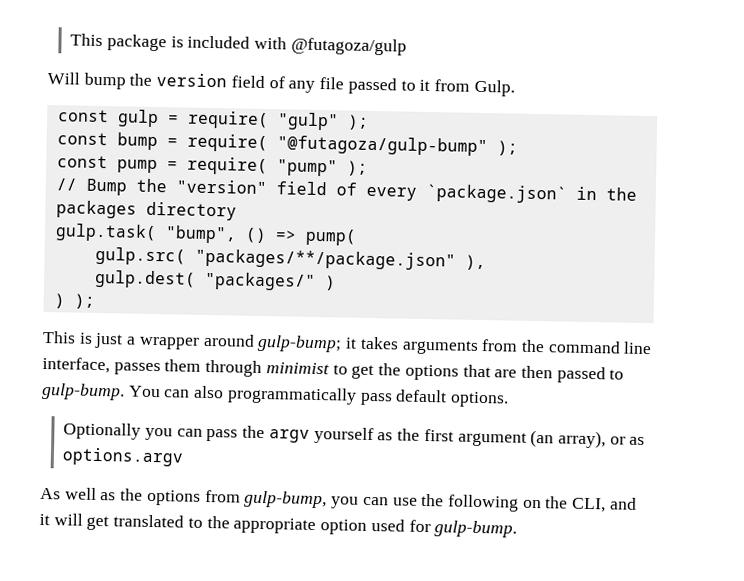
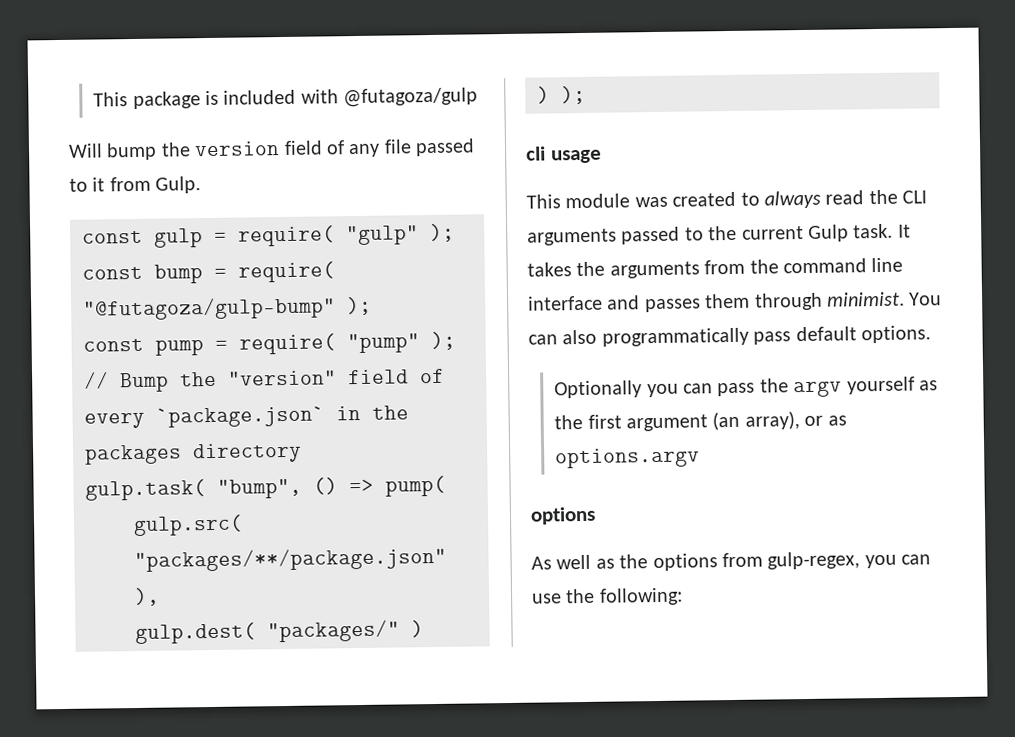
- This is just a wrapper around gulp-bump; it takes arguments from the command line interface, passes them through minimist to get the options that are then passed to gulp-bump.
+ cli usage
+ This module was created to always read the CLI arguments passed to the current Gulp task. It takes the arguments from the command line interface and passes them through minimist.
  Optionally you can pass the argv yourself as the first argument (an array), or as options.argv
+ options
- As well as the options from gulp-bump, you can use the following on the CLI, and it will get translated to the appropriate option used for gulp-bump.
+ As well as the options from gulp-regex, you can use the following:

